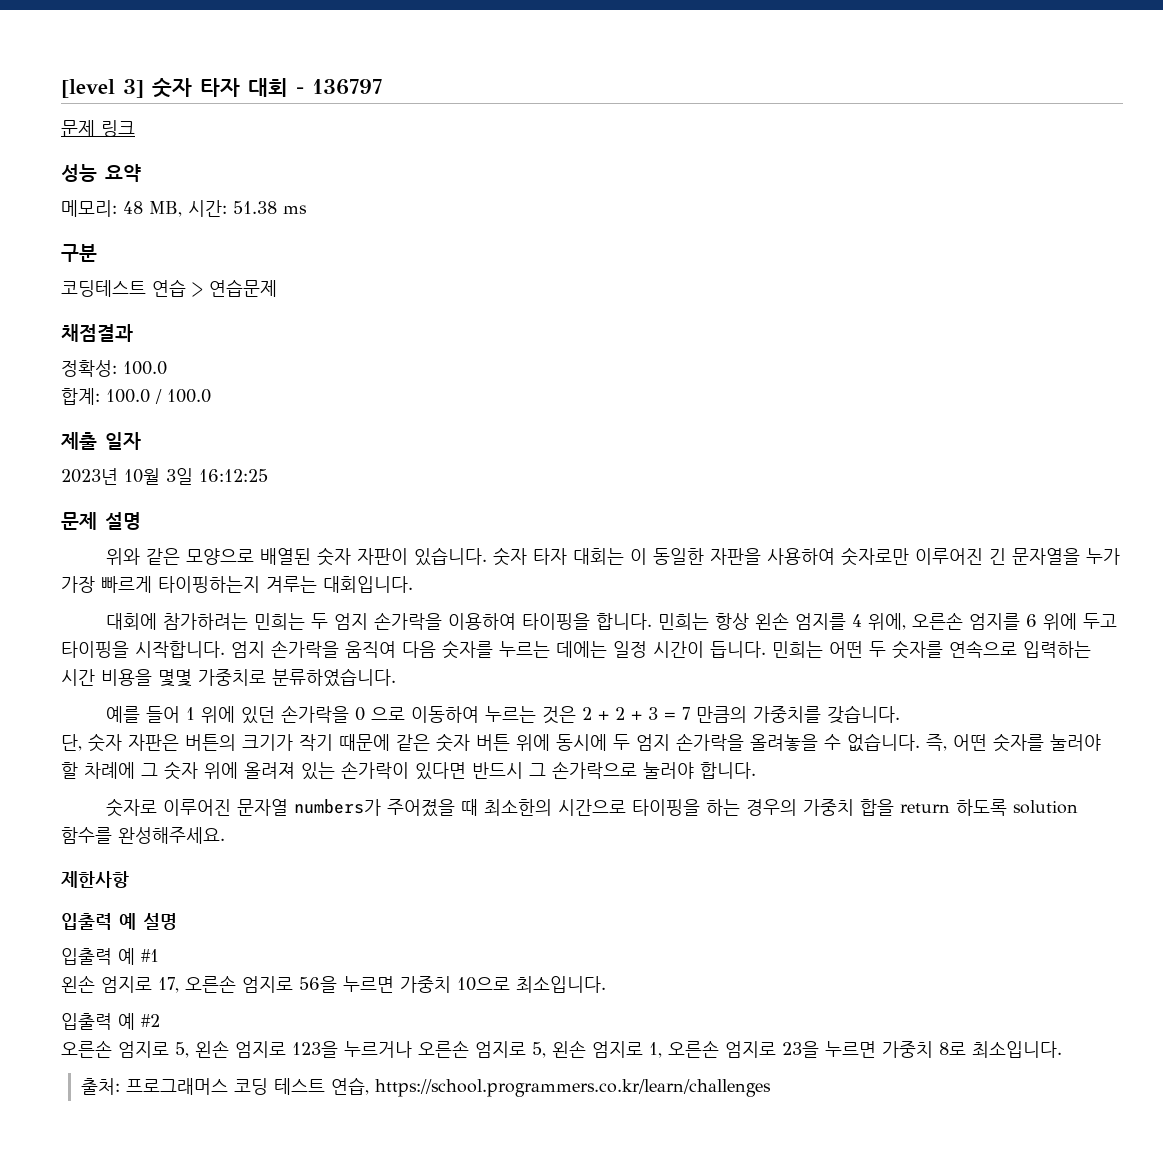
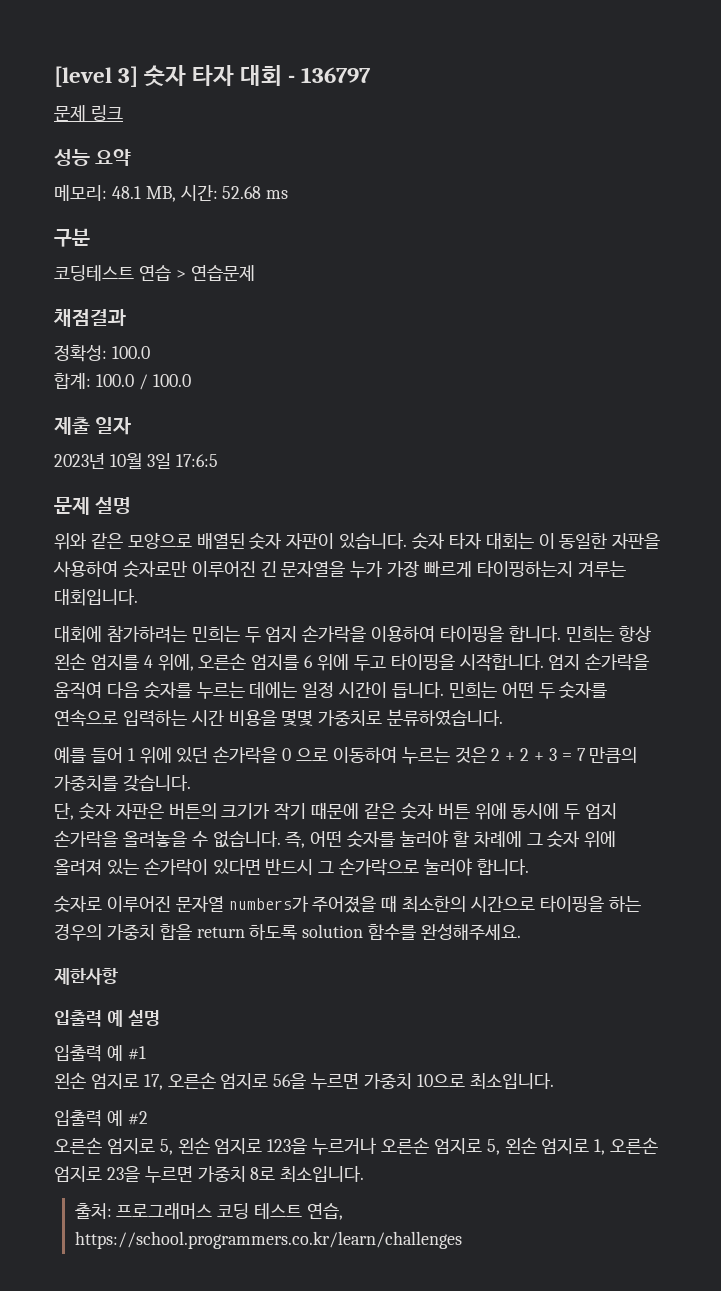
- 메모리: 48 MB, 시간: 51.38 ms
+ 메모리: 48.1 MB, 시간: 52.68 ms
- 2023년 10월 3일 16:12:25
+ 2023년 10월 3일 17:6:5

